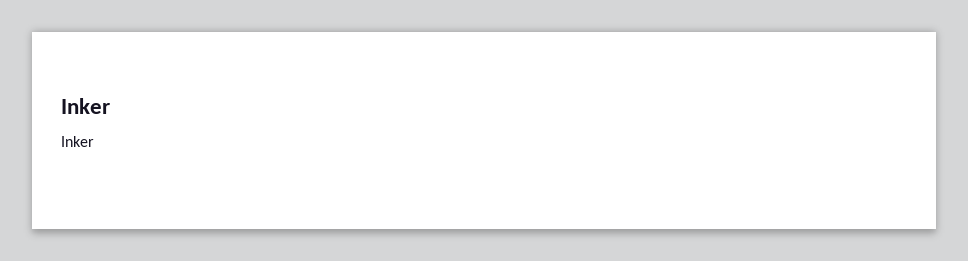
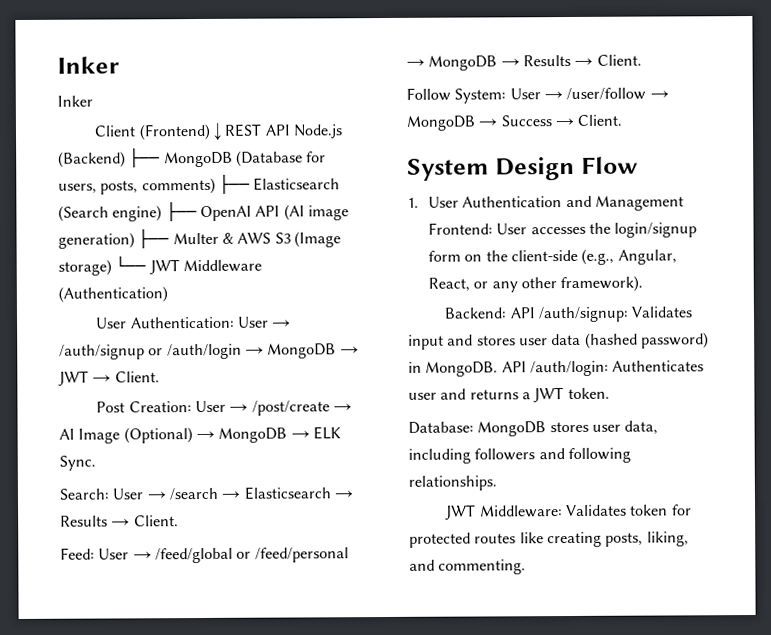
+ Client (Frontend) ↓ REST API Node.js (Backend) ├── MongoDB (Database for users, posts, comments) ├── Elasticsearch (Search engine) ├── OpenAI API (AI image generation) ├── Multer & AWS S3 (Image storage) └── JWT Middleware (Authentication)
+ User Authentication: User → /auth/signup or /auth/login → MongoDB → JWT → Client.
+ Post Creation: User → /post/create → AI Image (Optional) → MongoDB → ELK Sync.
+ Search: User → /search → Elasticsearch → Results → Client.
+ Feed: User → /feed/global or /feed/personal → MongoDB → Results → Client.
+ Follow System: User → /user/follow → MongoDB → Success → Client.
+ System Design Flow
+ 1. User Authentication and Management Frontend: User accesses the login/signup form on the client-side (e.g., Angular, React, or any other framework).
+ Backend: API /auth/signup: Validates input and stores user data (hashed password) in MongoDB. API /auth/login: Authenticates user and returns a JWT token.
+ Database: MongoDB stores user data, including followers and following relationships.
+ JWT Middleware: Validates token for protected routes like creating posts, liking, and commenting.

